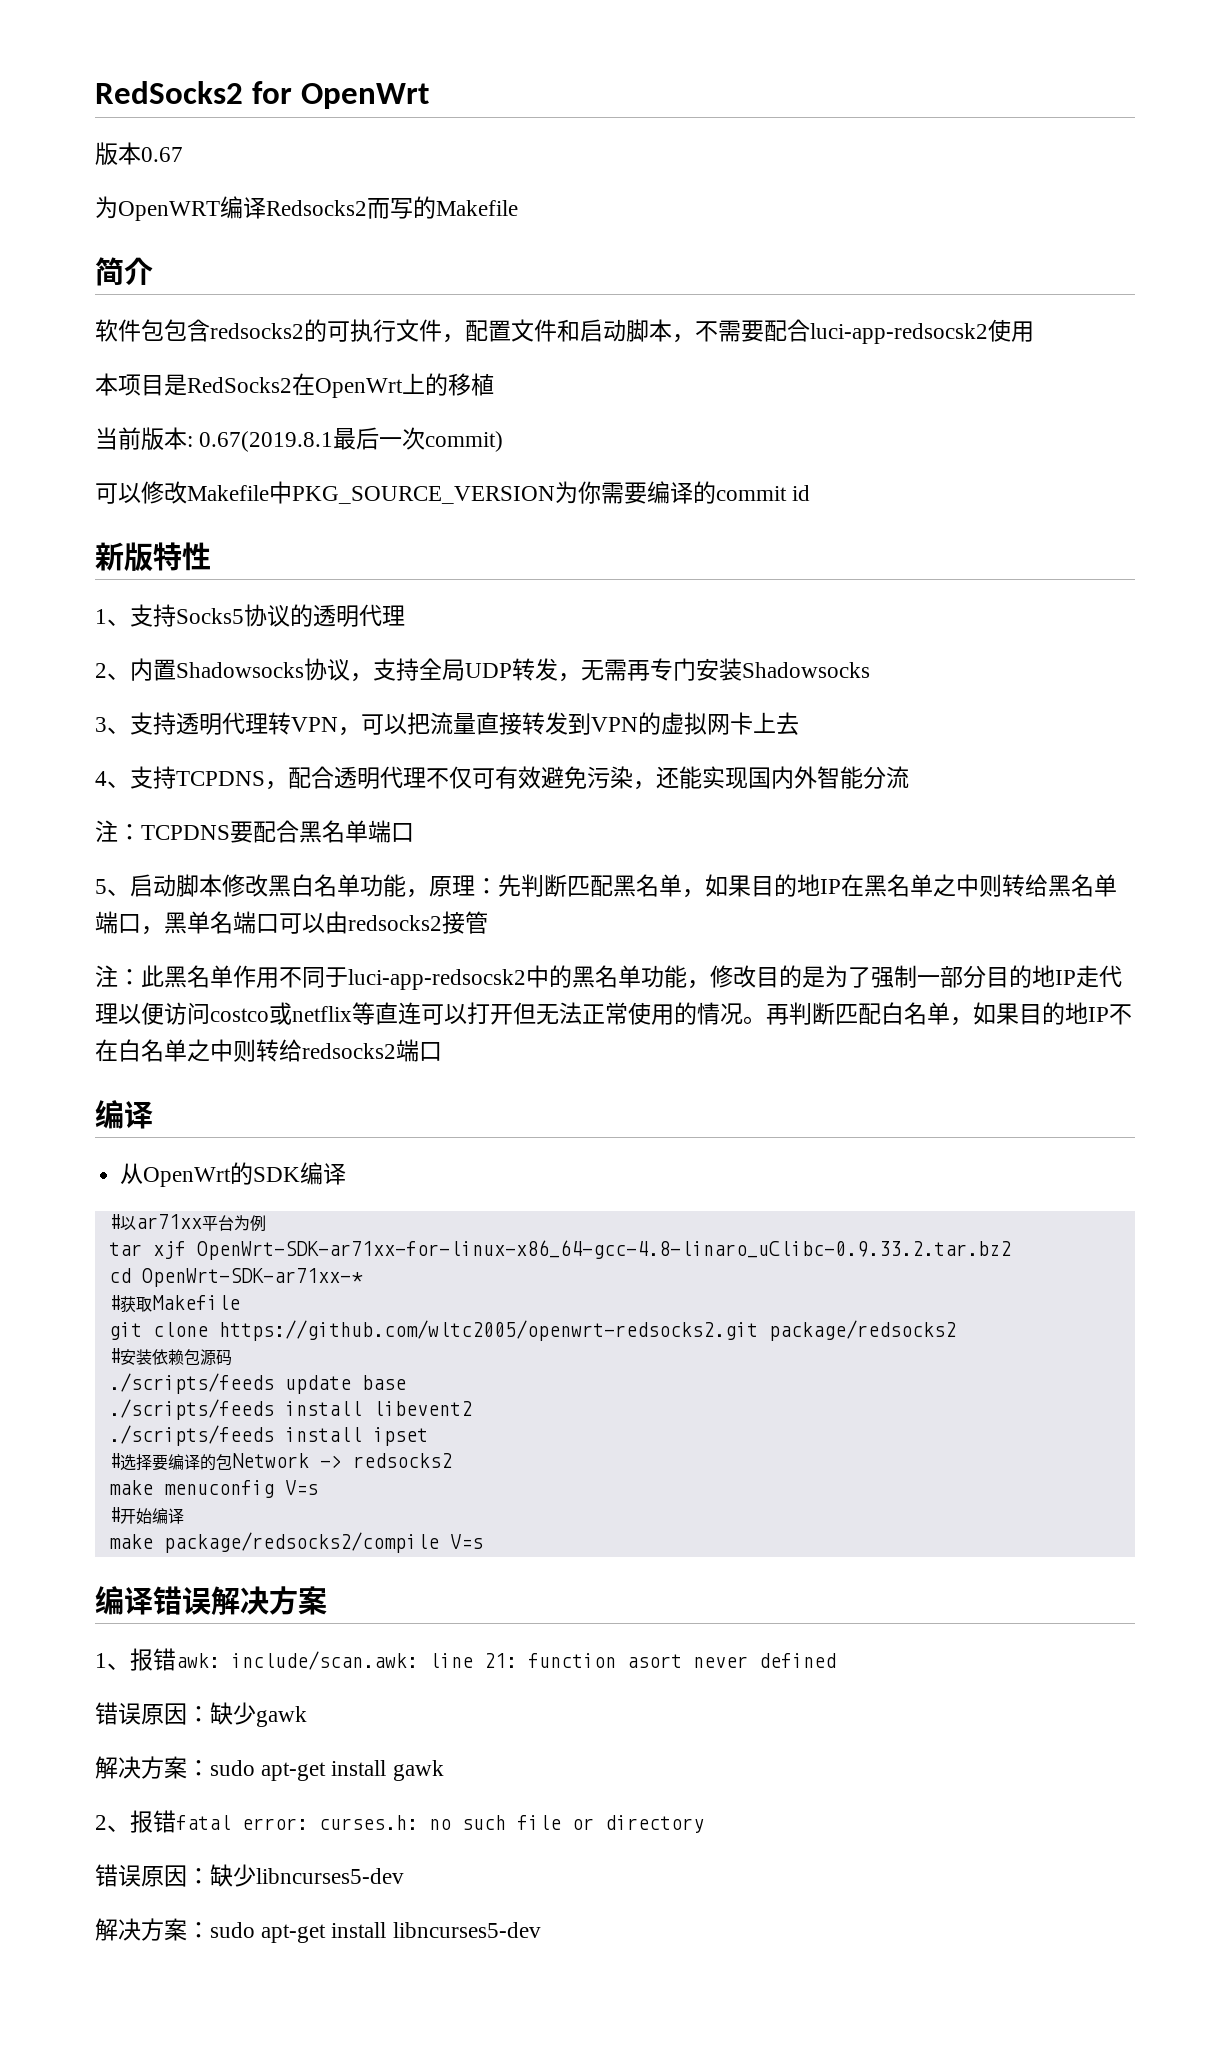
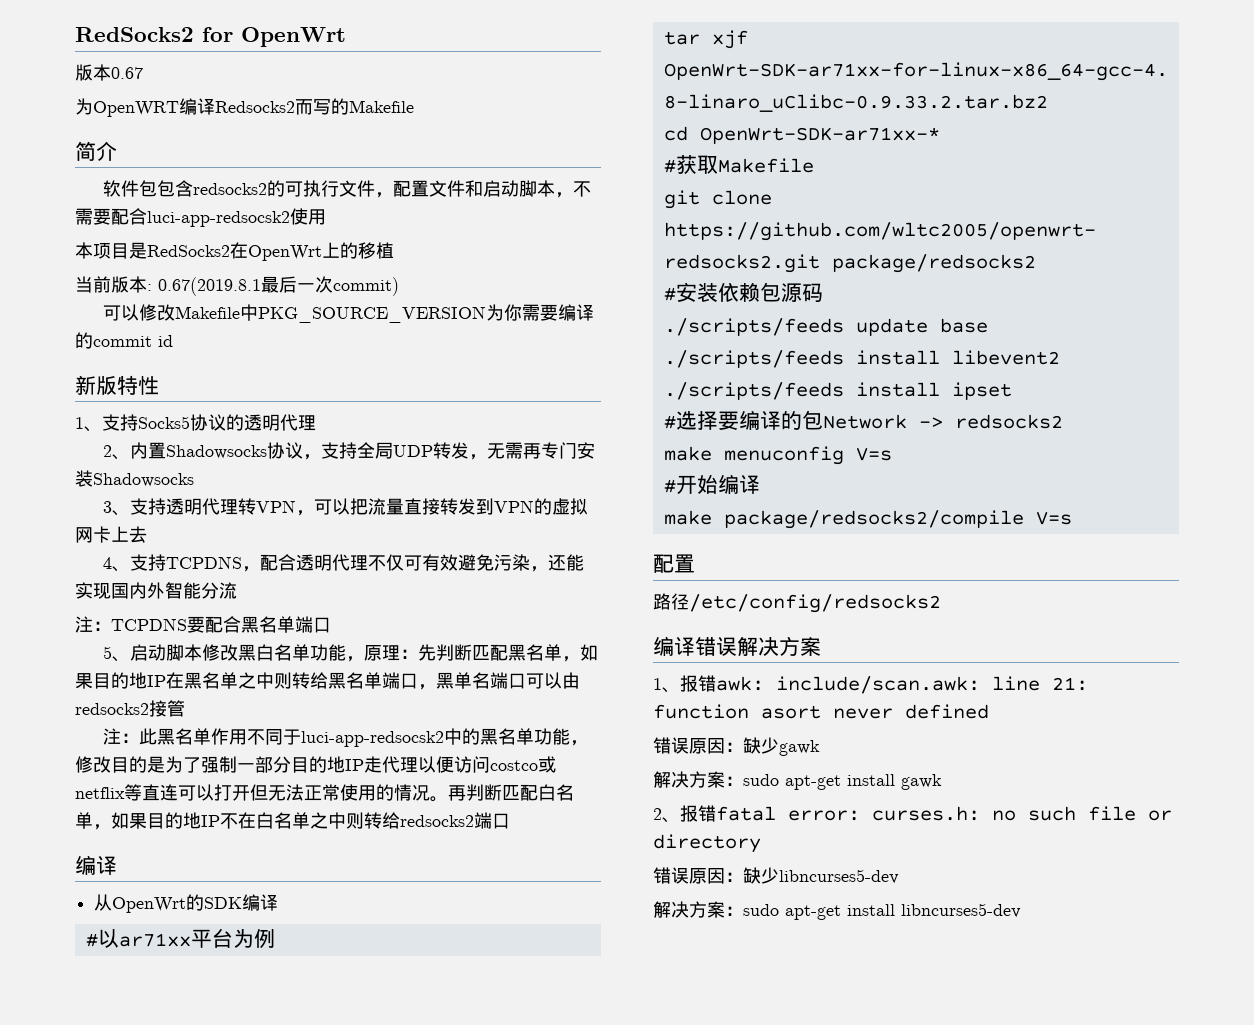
  make package/redsocks2/compile V=s
+ 配置
+ 路径/etc/config/redsocks2

